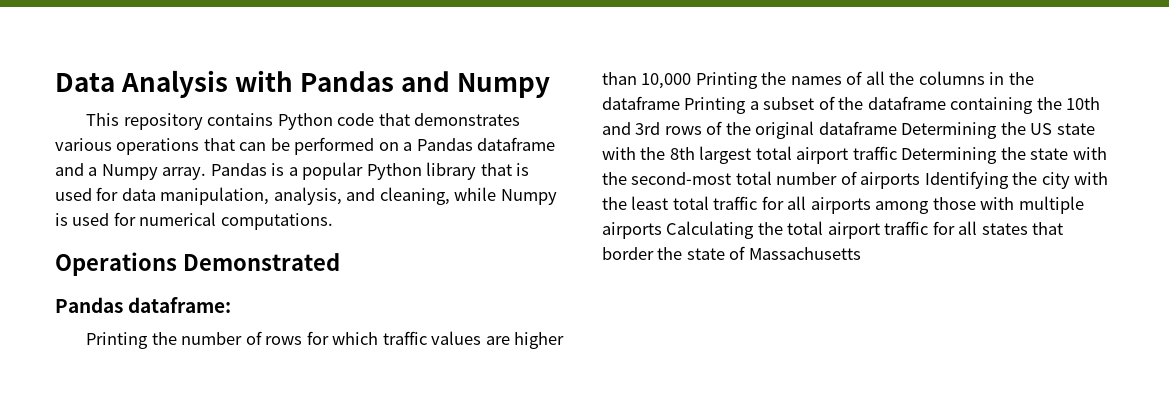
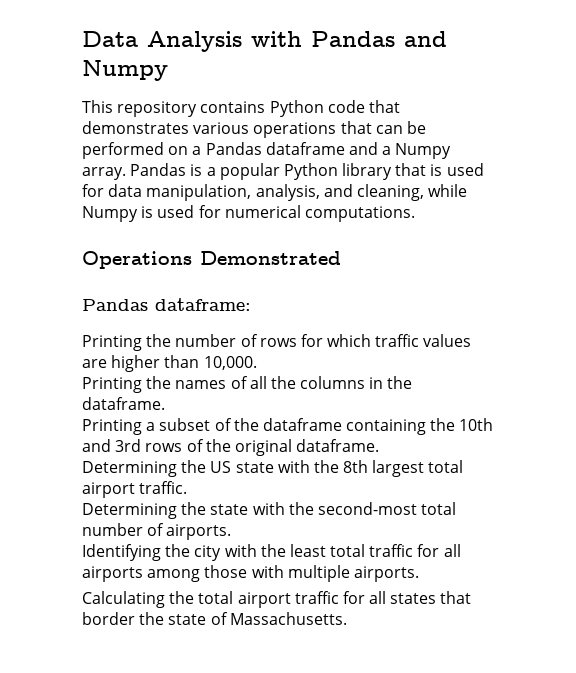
- Printing the number of rows for which traffic values are higher than 10,000 Printing the names of all the columns in the dataframe Printing a subset of the dataframe containing the 10th and 3rd rows of the original dataframe Determining the US state with the 8th largest total airport traffic Determining the state with the second-most total number of airports Identifying the city with the least total traffic for all airports among those with multiple airports Calculating the total airport traffic for all states that border the state of Massachusetts
+ Printing the number of rows for which traffic values are higher than 10,000.
+ Printing the names of all the columns in the dataframe.
+ Printing a subset of the dataframe containing the 10th and 3rd rows of the original dataframe.
+ Determining the US state with the 8th largest total airport traffic.
+ Determining the state with the second-most total number of airports.
+ Identifying the city with the least total traffic for all airports among those with multiple airports.
+ Calculating the total airport traffic for all states that border the state of Massachusetts.

